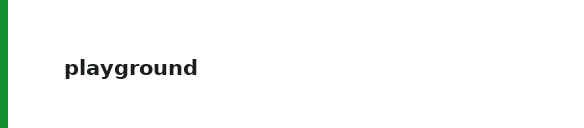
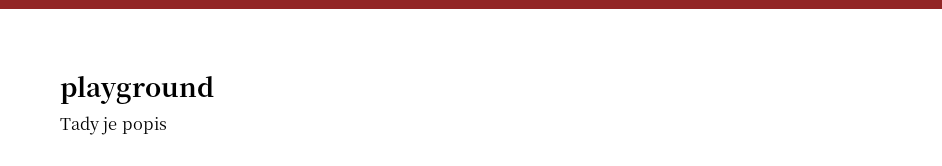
+ Tady je popis

